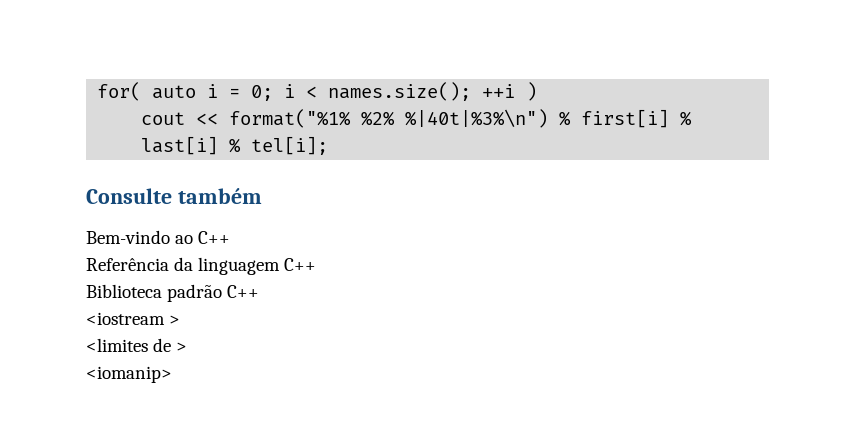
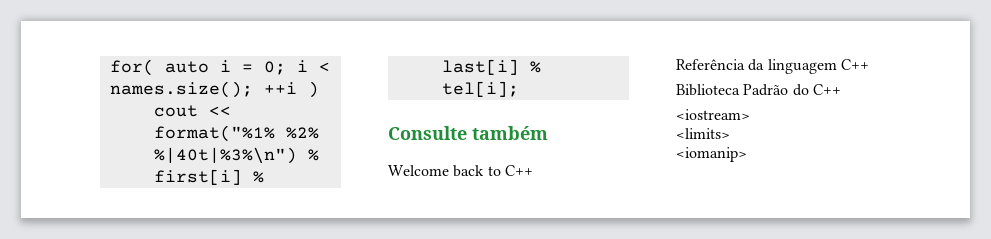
- Bem-vindo ao C++
+ Welcome back to C++
- Biblioteca padrão C++
- <iostream >
- <limites de >
+ Biblioteca Padrão do C++
+ <iostream>
+ <limits>

